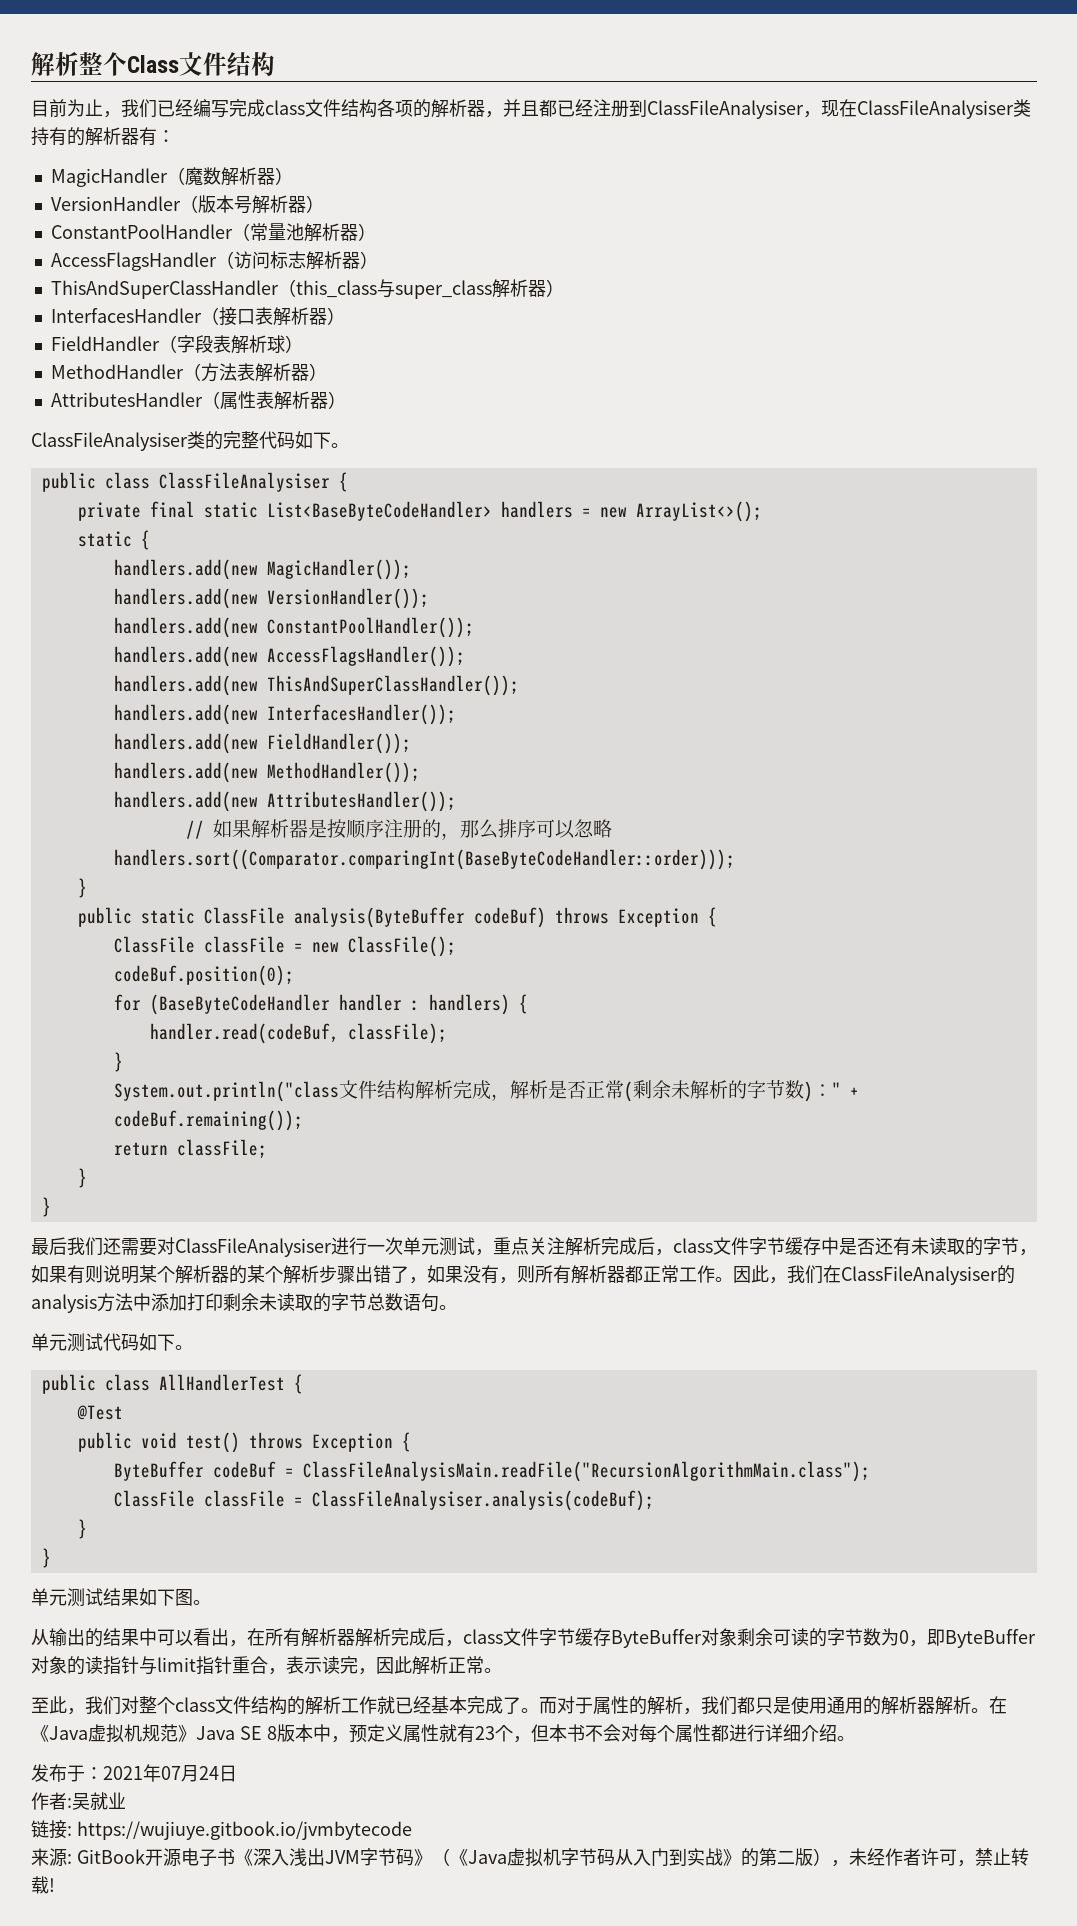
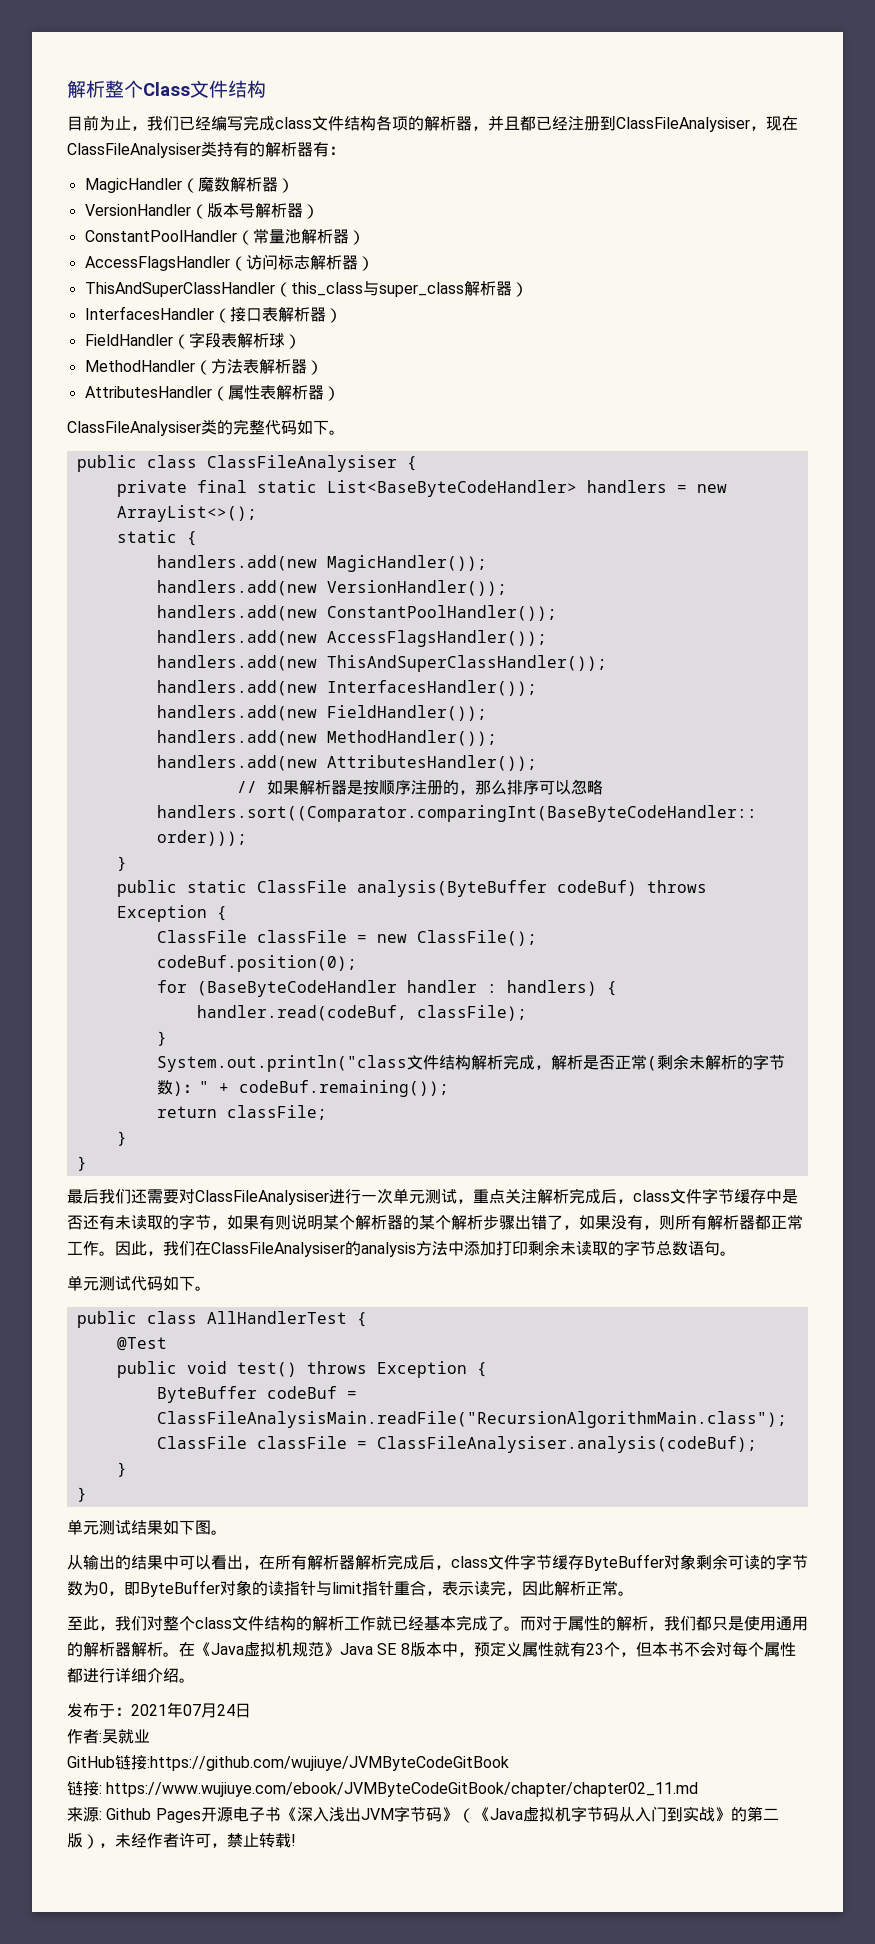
+ GitHub链接:https://github.com/wujiuye/JVMByteCodeGitBook
- 链接: https://wujiuye.gitbook.io/jvmbytecode
+ 链接: https://www.wujiuye.com/ebook/JVMByteCodeGitBook/chapter/chapter02_11.md
- 来源: GitBook开源电子书《深入浅出JVM字节码》（《Java虚拟机字节码从入门到实战》的第二版），未经作者许可，禁止转载!
+ 来源: Github Pages开源电子书《深入浅出JVM字节码》（《Java虚拟机字节码从入门到实战》的第二版），未经作者许可，禁止转载!

